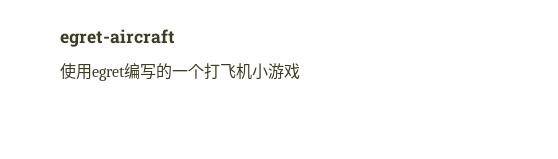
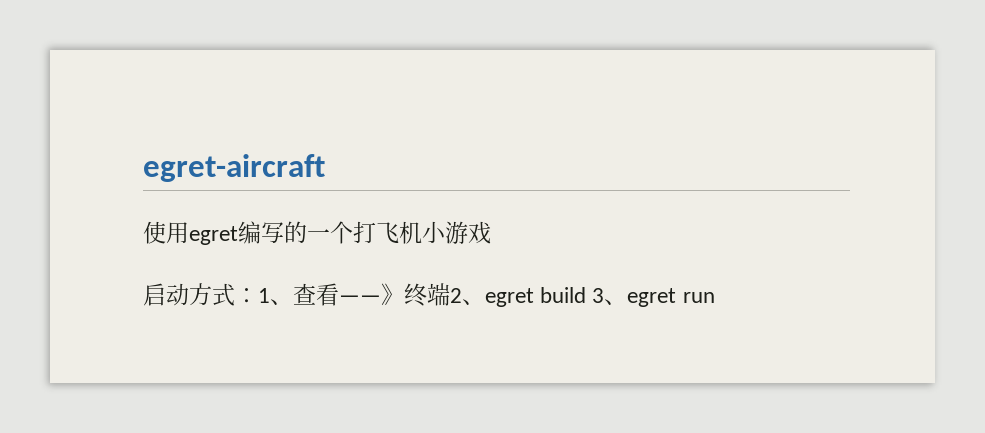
+ 启动方式：1、查看——》终端2、egret build 3、egret run

